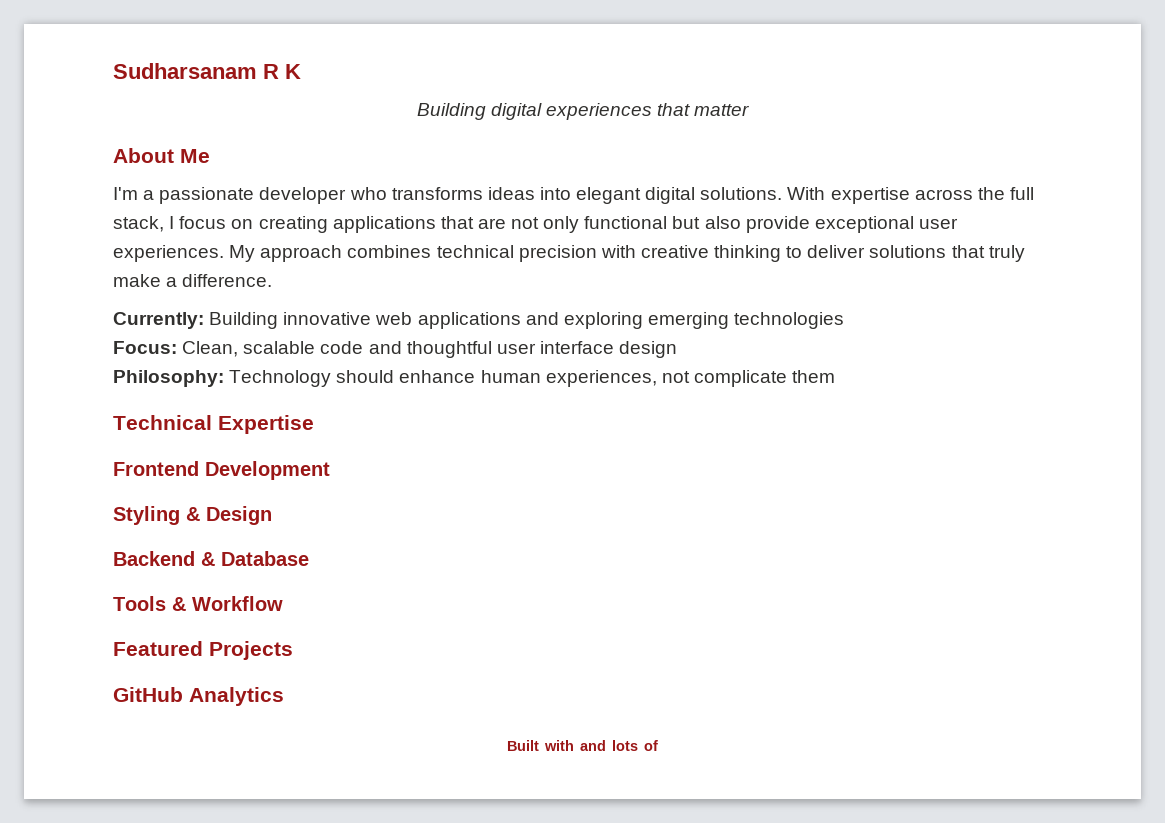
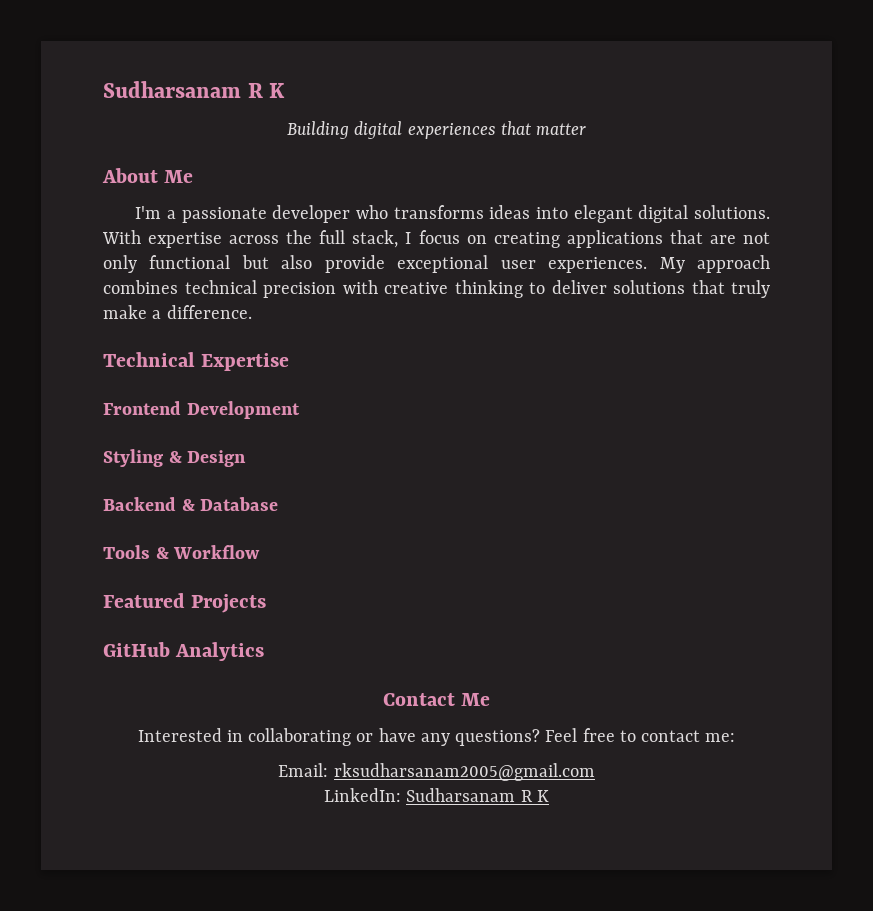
- Currently: Building innovative web applications and exploring emerging technologies
- Focus: Clean, scalable code and thoughtful user interface design
- Philosophy: Technology should enhance human experiences, not complicate them
- Built with and lots of
+ Contact Me
+ Interested in collaborating or have any questions? Feel free to contact me:
+ Email: rksudharsanam2005@gmail.com
+ LinkedIn: Sudharsanam R K

